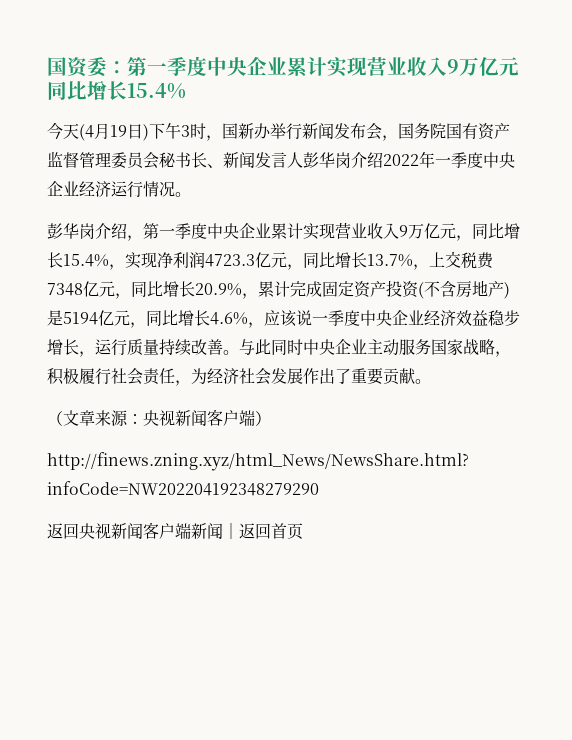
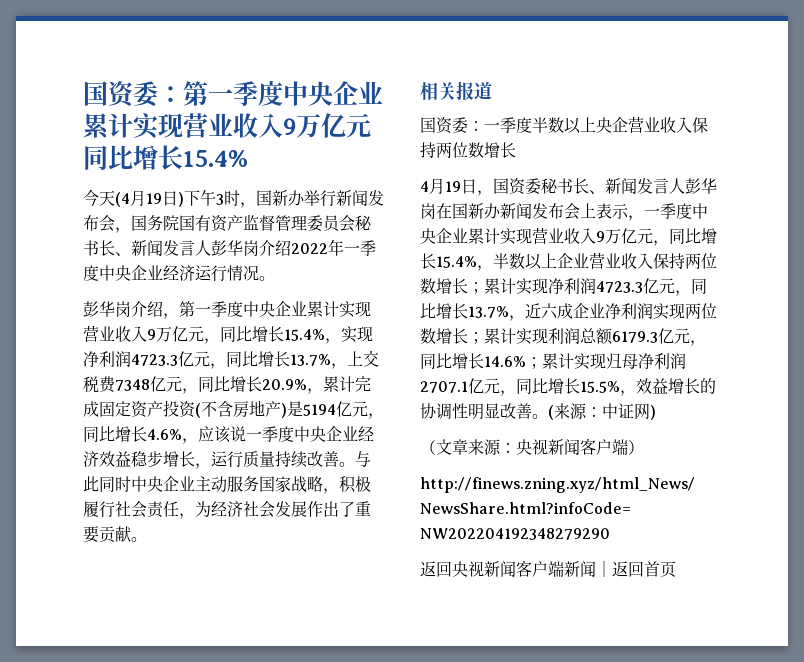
+ 相关报道
+ 国资委：一季度半数以上央企营业收入保持两位数增长
+ 4月19日，国资委秘书长、新闻发言人彭华岗在国新办新闻发布会上表示，一季度中央企业累计实现营业收入9万亿元，同比增长15.4%，半数以上企业营业收入保持两位数增长；累计实现净利润4723.3亿元，同比增长13.7%，近六成企业净利润实现两位数增长；累计实现利润总额6179.3亿元，同比增长14.6%；累计实现归母净利润2707.1亿元，同比增长15.5%，效益增长的协调性明显改善。(来源：中证网)

